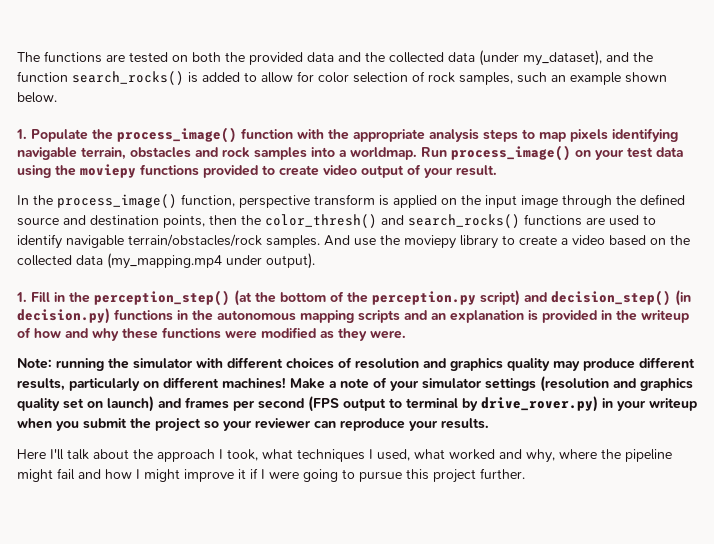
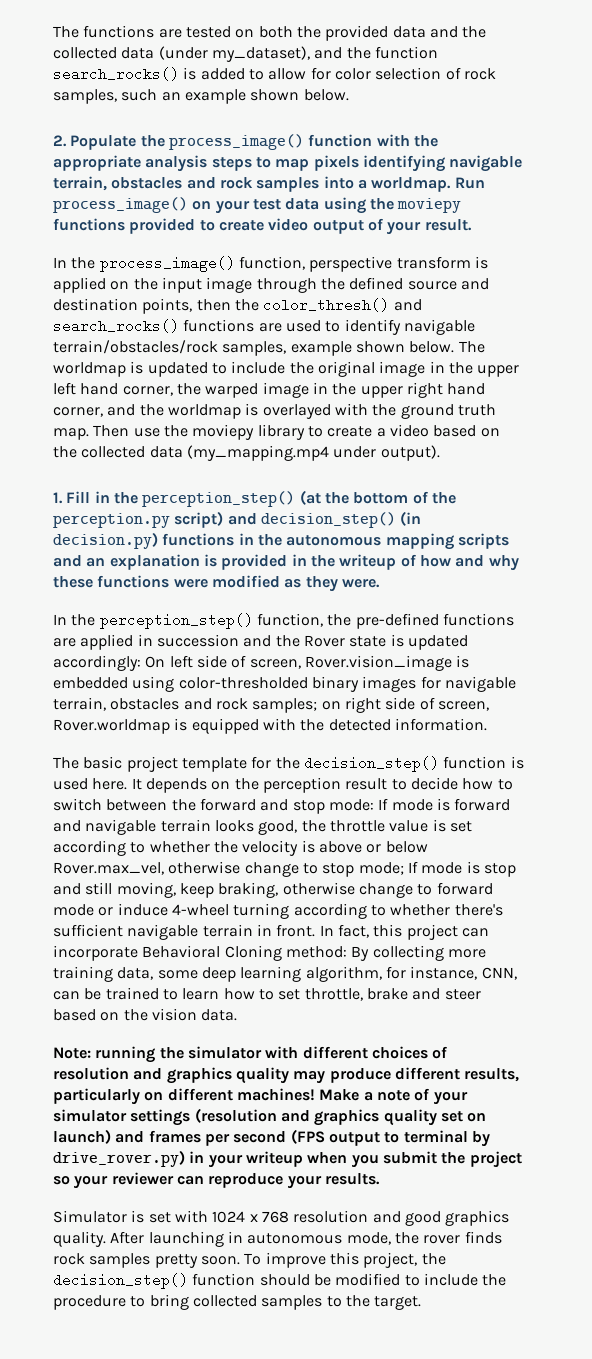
- 1. Populate the process_image() function with the appropriate analysis steps to map pixels identifying navigable terrain, obstacles and rock samples into a worldmap.
+ 2. Populate the process_image() function with the appropriate analysis steps to map pixels identifying navigable terrain, obstacles and rock samples into a worldmap.
- In the process_image() function, perspective transform is applied on the input image through the defined source and destination points, then the color_thresh() and search_rocks() functions are used to identify navigable terrain/obstacles/rock samples. And use the moviepy library to create a video based on the collected data (my_mapping.mp4 under output).
+ In the process_image() function, perspective transform is applied on the input image through the defined source and destination points, then the color_thresh() and search_rocks() functions are used to identify navigable terrain/obstacles/rock samples, example shown below. The worldmap is updated to include the original image in the upper left hand corner, the warped image in the upper right hand corner, and the worldmap is overlayed with the ground truth map. Then use the moviepy library to create a video based on the collected data (my_mapping.mp4 under output).
+ In the perception_step() function, the pre-defined functions are applied in succession and the Rover state is updated accordingly: On left side of screen, Rover.vision_image is embedded using color-thresholded binary images for navigable terrain, obstacles and rock samples; on right side of screen, Rover.worldmap is equipped with the detected information.
+ The basic project template for the decision_step() function is used here. It depends on the perception result to decide how to switch between the forward and stop mode: If mode is forward and navigable terrain looks good, the throttle value is set according to whether the velocity is above or below Rover.max_vel, otherwise change to stop mode; If mode is stop and still moving, keep braking, otherwise change to forward mode or induce 4-wheel turning according to whether there's sufficient navigable terrain in front. In fact, this project can incorporate Behavioral Cloning method: By collecting more training data, some deep learning algorithm, for instance, CNN, can be trained to learn how to set throttle, brake and steer based on the vision data.
- Here I'll talk about the approach I took, what techniques I used, what worked and why, where the pipeline might fail and how I might improve it if I were going to pursue this project further.
+ Simulator is set with 1024 x 768 resolution and good graphics quality. After launching in autonomous mode, the rover finds rock samples pretty soon. To improve this project, the decision_step() function should be modified to include the procedure to bring collected samples to the target.

